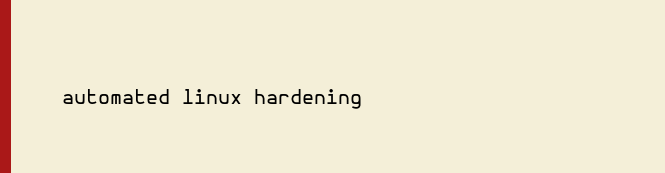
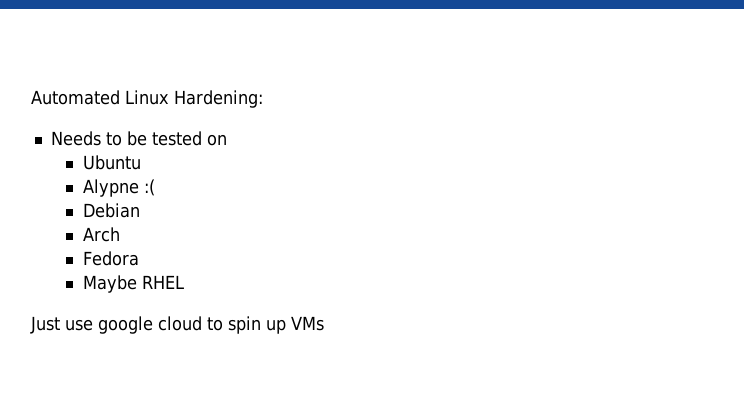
- automated linux hardening
+ Automated Linux Hardening:
+ Needs to be tested on
+ Ubuntu
+ Alypne :(
+ Debian
+ Arch
+ Fedora
+ Maybe RHEL
+ Just use google cloud to spin up VMs

